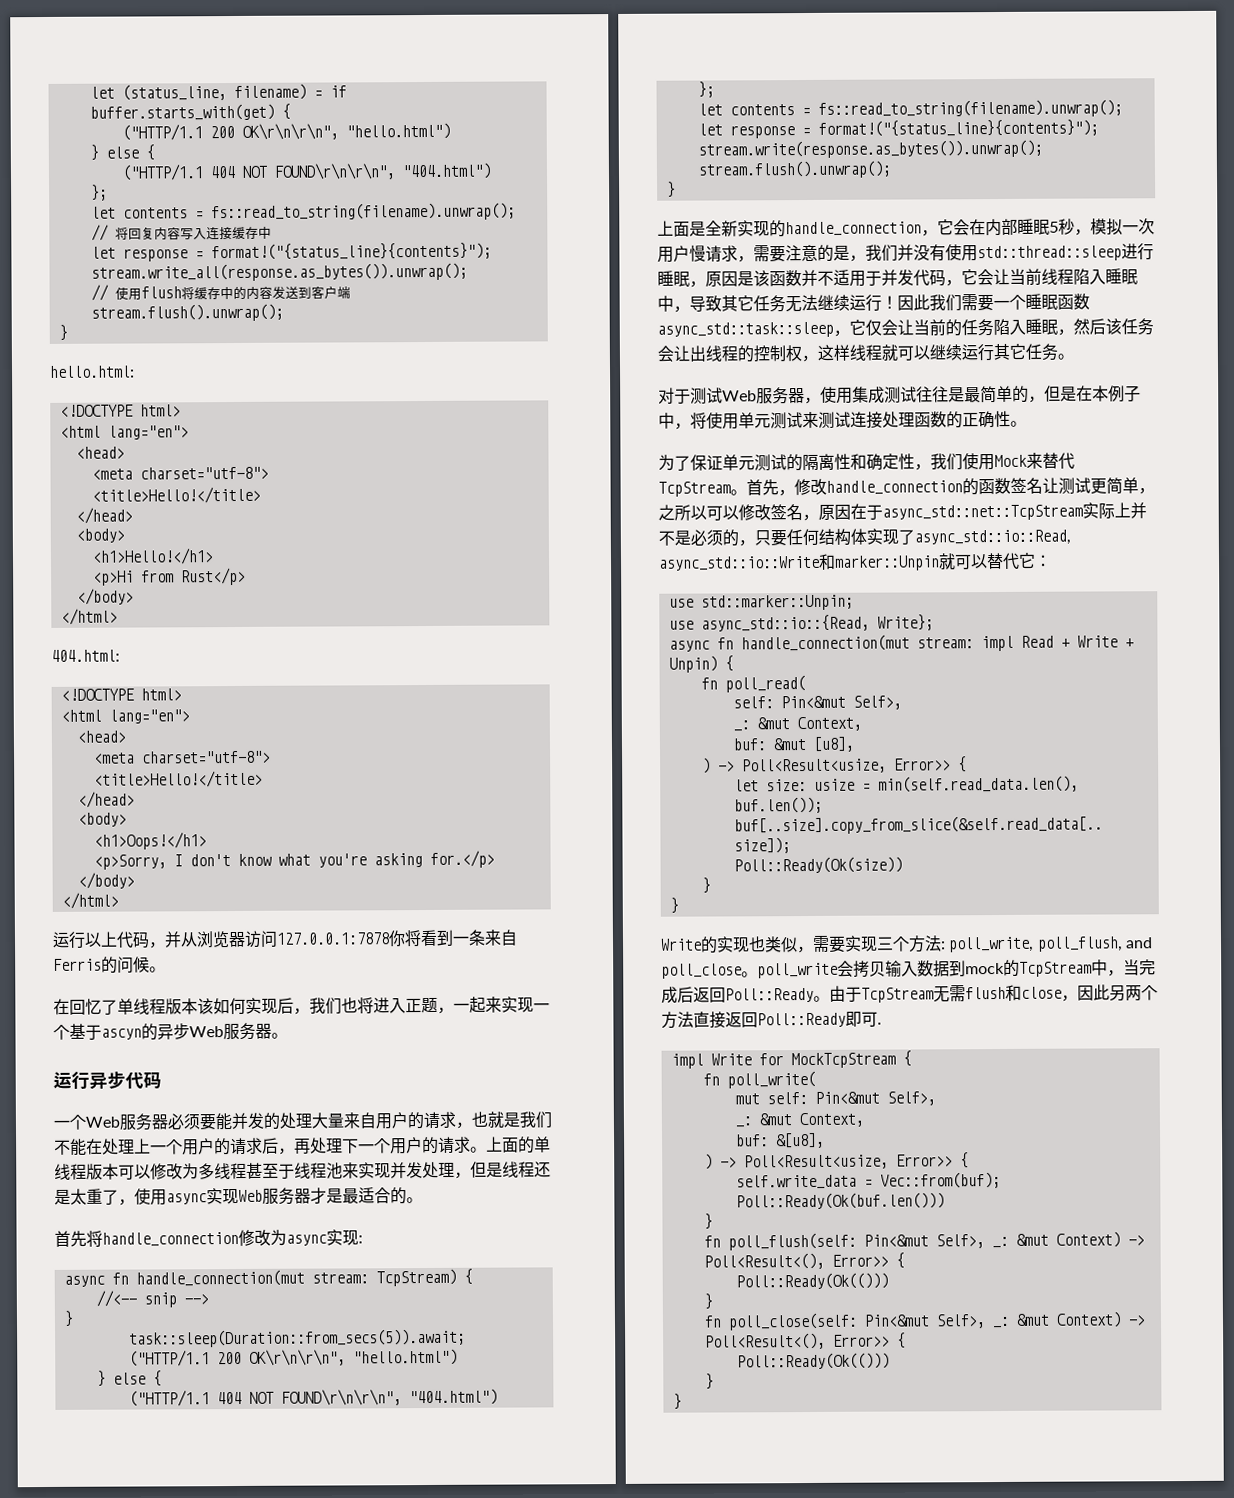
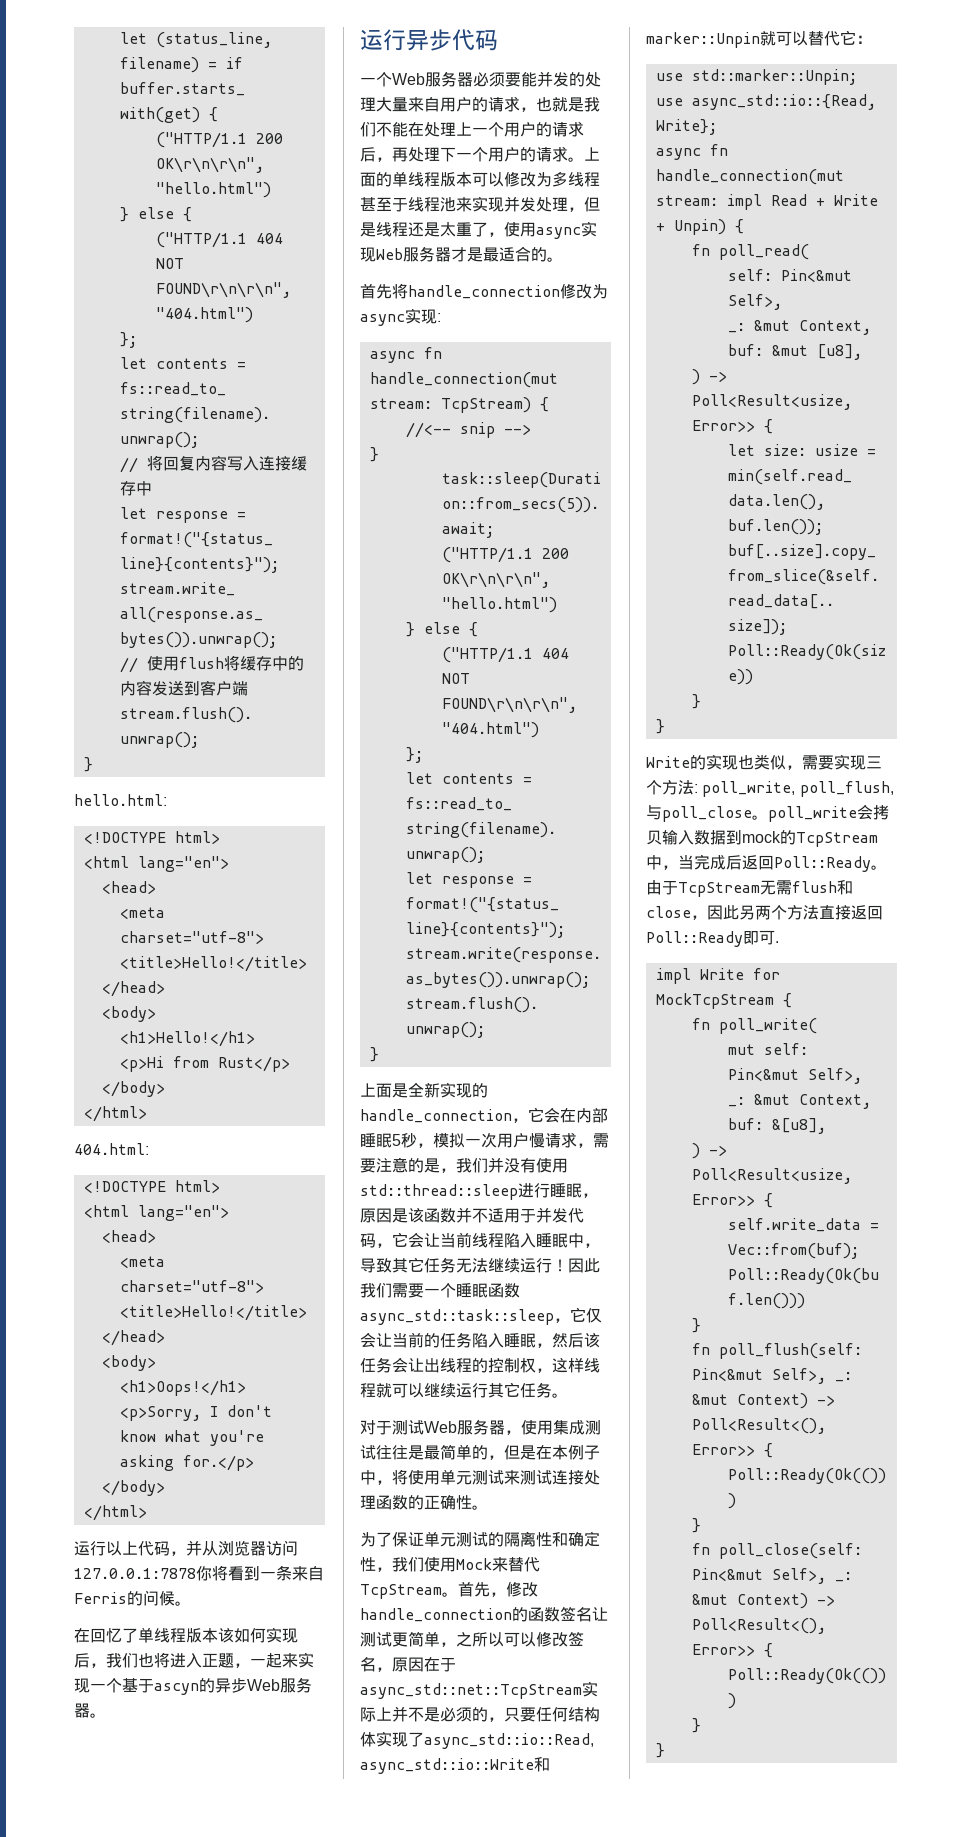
- Write的实现也类似，需要实现三个方法: poll_write, poll_flush, and poll_close。poll_write会拷贝输入数据到mock的TcpStream中，当完成后返回Poll::Ready。
+ Write的实现也类似，需要实现三个方法: poll_write, poll_flush,与poll_close。poll_write会拷贝输入数据到mock的TcpStream中，当完成后返回Poll::Ready。

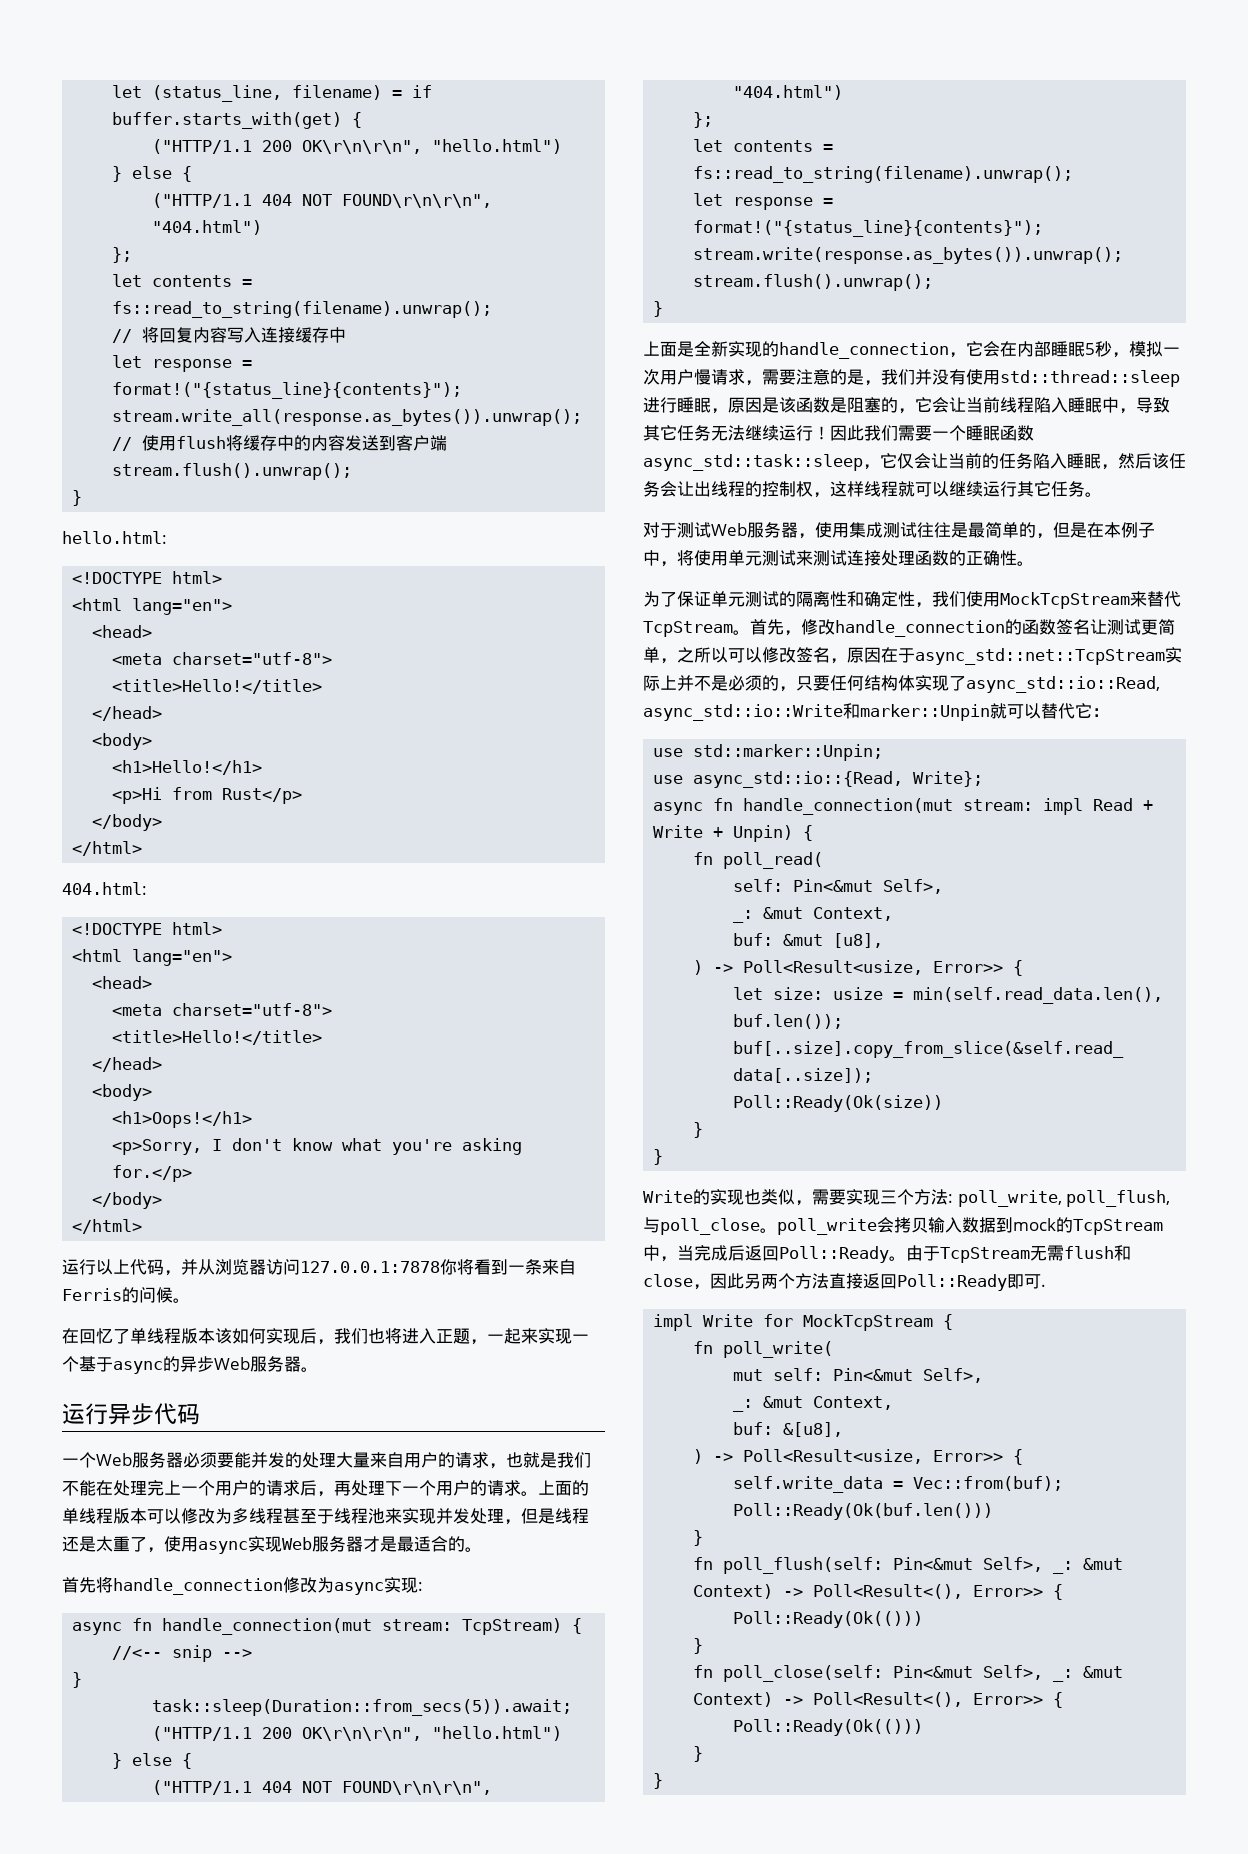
- 在回忆了单线程版本该如何实现后，我们也将进入正题，一起来实现一个基于ascyn的异步Web服务器。
+ 在回忆了单线程版本该如何实现后，我们也将进入正题，一起来实现一个基于async的异步Web服务器。
- 一个Web服务器必须要能并发的处理大量来自用户的请求，也就是我们不能在处理上一个用户的请求后，再处理下一个用户的请求。
+ 一个Web服务器必须要能并发的处理大量来自用户的请求，也就是我们不能在处理完上一个用户的请求后，再处理下一个用户的请求。
- 上面是全新实现的handle_connection，它会在内部睡眠5秒，模拟一次用户慢请求，需要注意的是，我们并没有使用std::thread::sleep进行睡眠，原因是该函数并不适用于并发代码，它会让当前线程陷入睡眠中，导致其它任务无法继续运行！
+ 上面是全新实现的handle_connection，它会在内部睡眠5秒，模拟一次用户慢请求，需要注意的是，我们并没有使用std::thread::sleep进行睡眠，原因是该函数是阻塞的，它会让当前线程陷入睡眠中，导致其它任务无法继续运行！
- 为了保证单元测试的隔离性和确定性，我们使用Mock来替代TcpStream。
+ 为了保证单元测试的隔离性和确定性，我们使用MockTcpStream来替代TcpStream。

